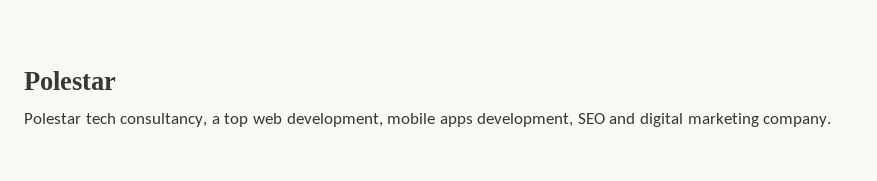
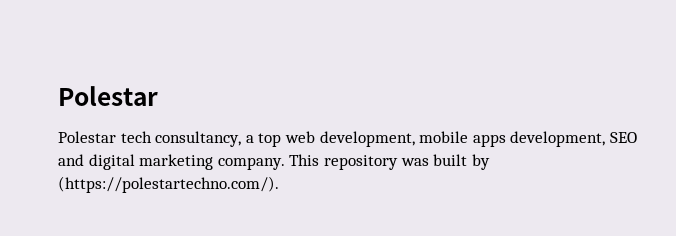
+ This repository was built by (https://polestartechno.com/).

